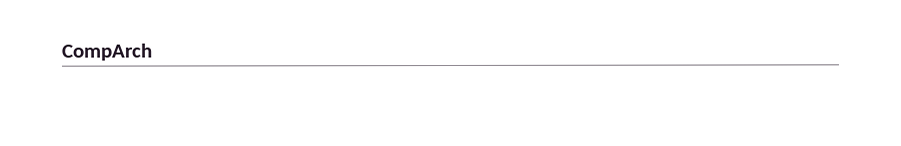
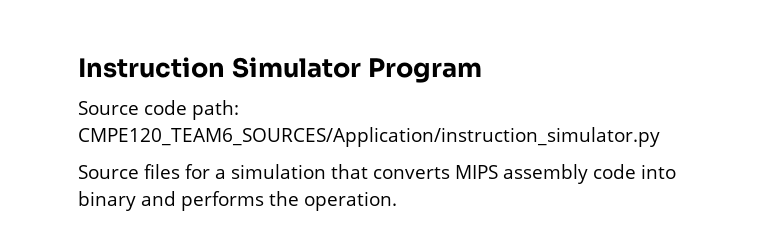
- CompArch
+ Instruction Simulator Program
+ Source code path: CMPE120_TEAM6_SOURCES/Application/instruction_simulator.py
+ Source files for a simulation that converts MIPS assembly code into binary and performs the operation.

